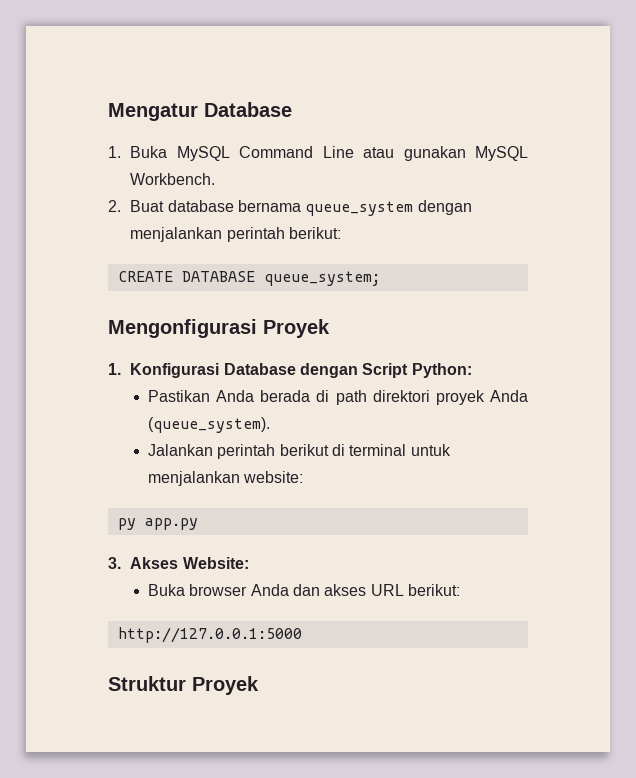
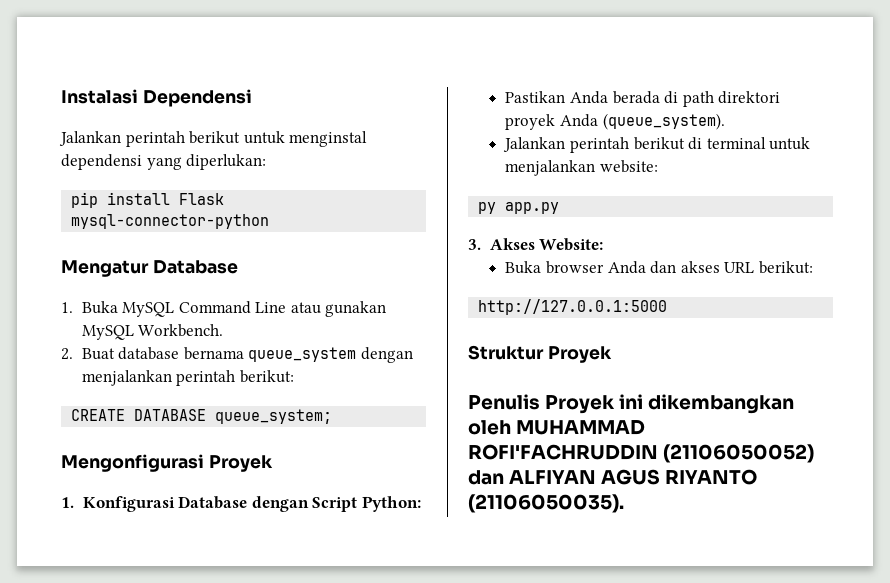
+ Instalasi Dependensi
+ Jalankan perintah berikut untuk menginstal dependensi yang diperlukan:
+ pip install Flask mysql-connector-python
+ Penulis Proyek ini dikembangkan oleh MUHAMMAD ROFI'FACHRUDDIN (21106050052) dan ALFIYAN AGUS RIYANTO (21106050035).

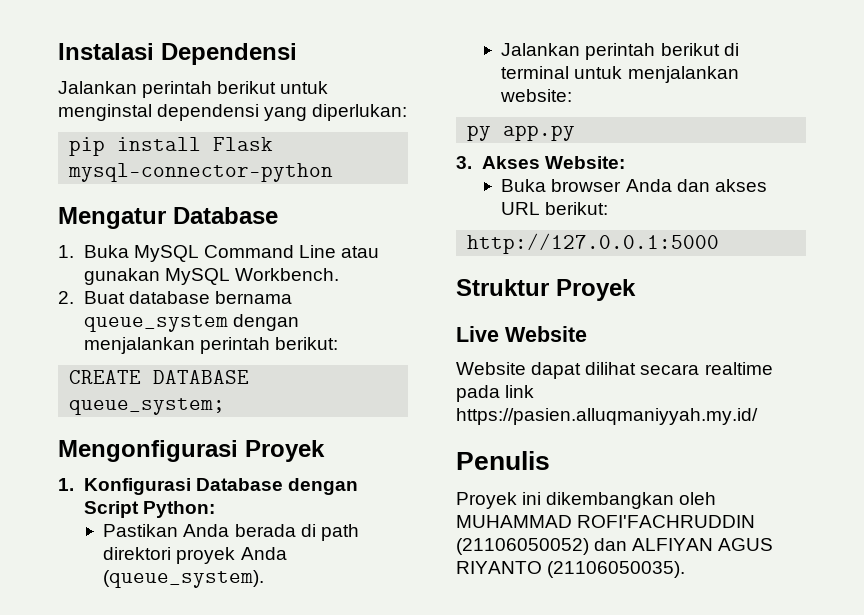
+ Live Website
+ Website dapat dilihat secara realtime pada link https://pasien.alluqmaniyyah.my.id/
- Penulis Proyek ini dikembangkan oleh MUHAMMAD ROFI'FACHRUDDIN (21106050052) dan ALFIYAN AGUS RIYANTO (21106050035).
+ Penulis
+ Proyek ini dikembangkan oleh MUHAMMAD ROFI'FACHRUDDIN (21106050052) dan ALFIYAN AGUS RIYANTO (21106050035).

